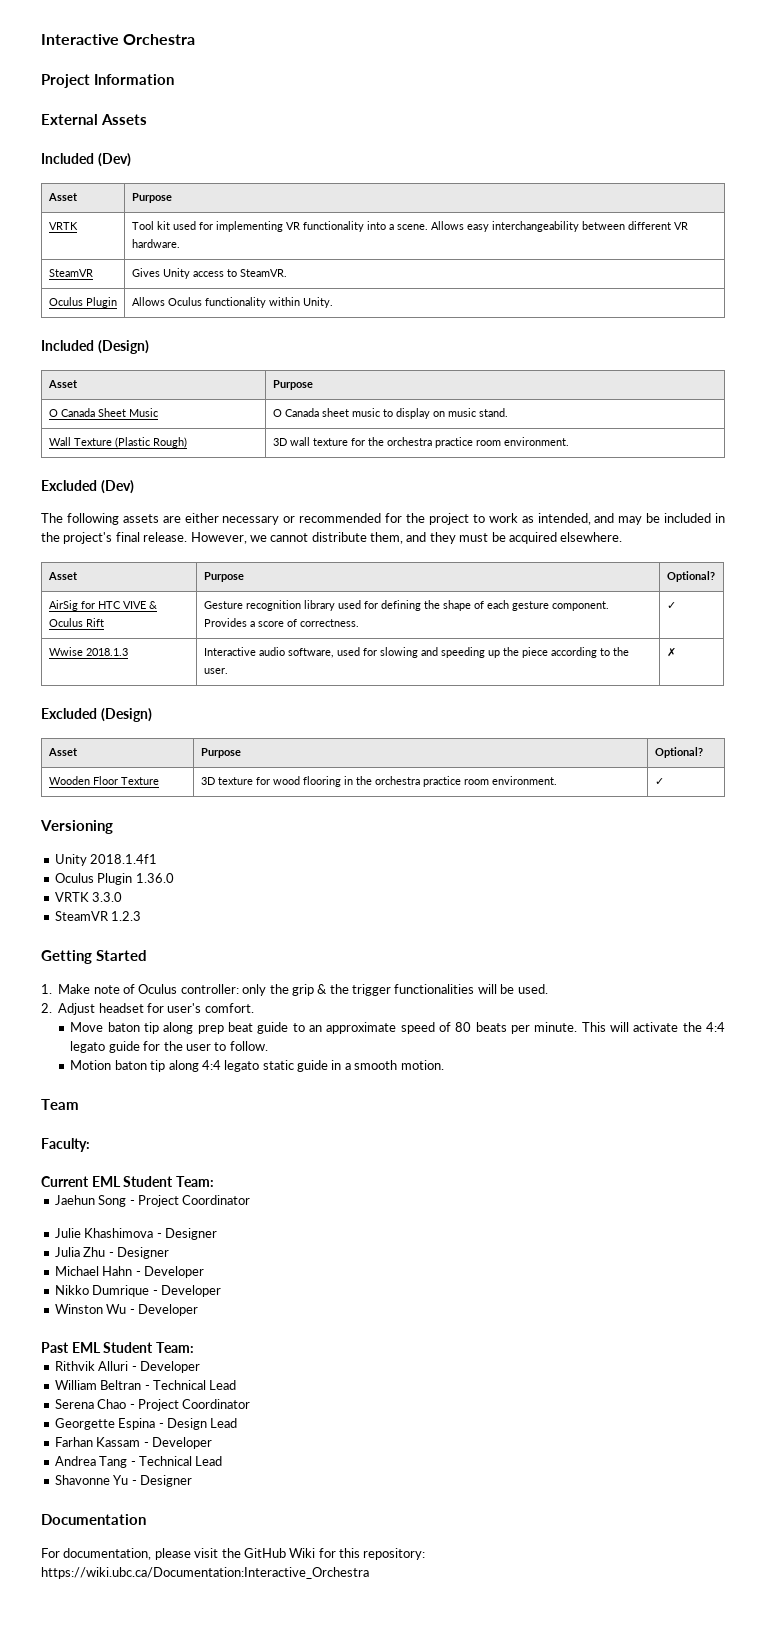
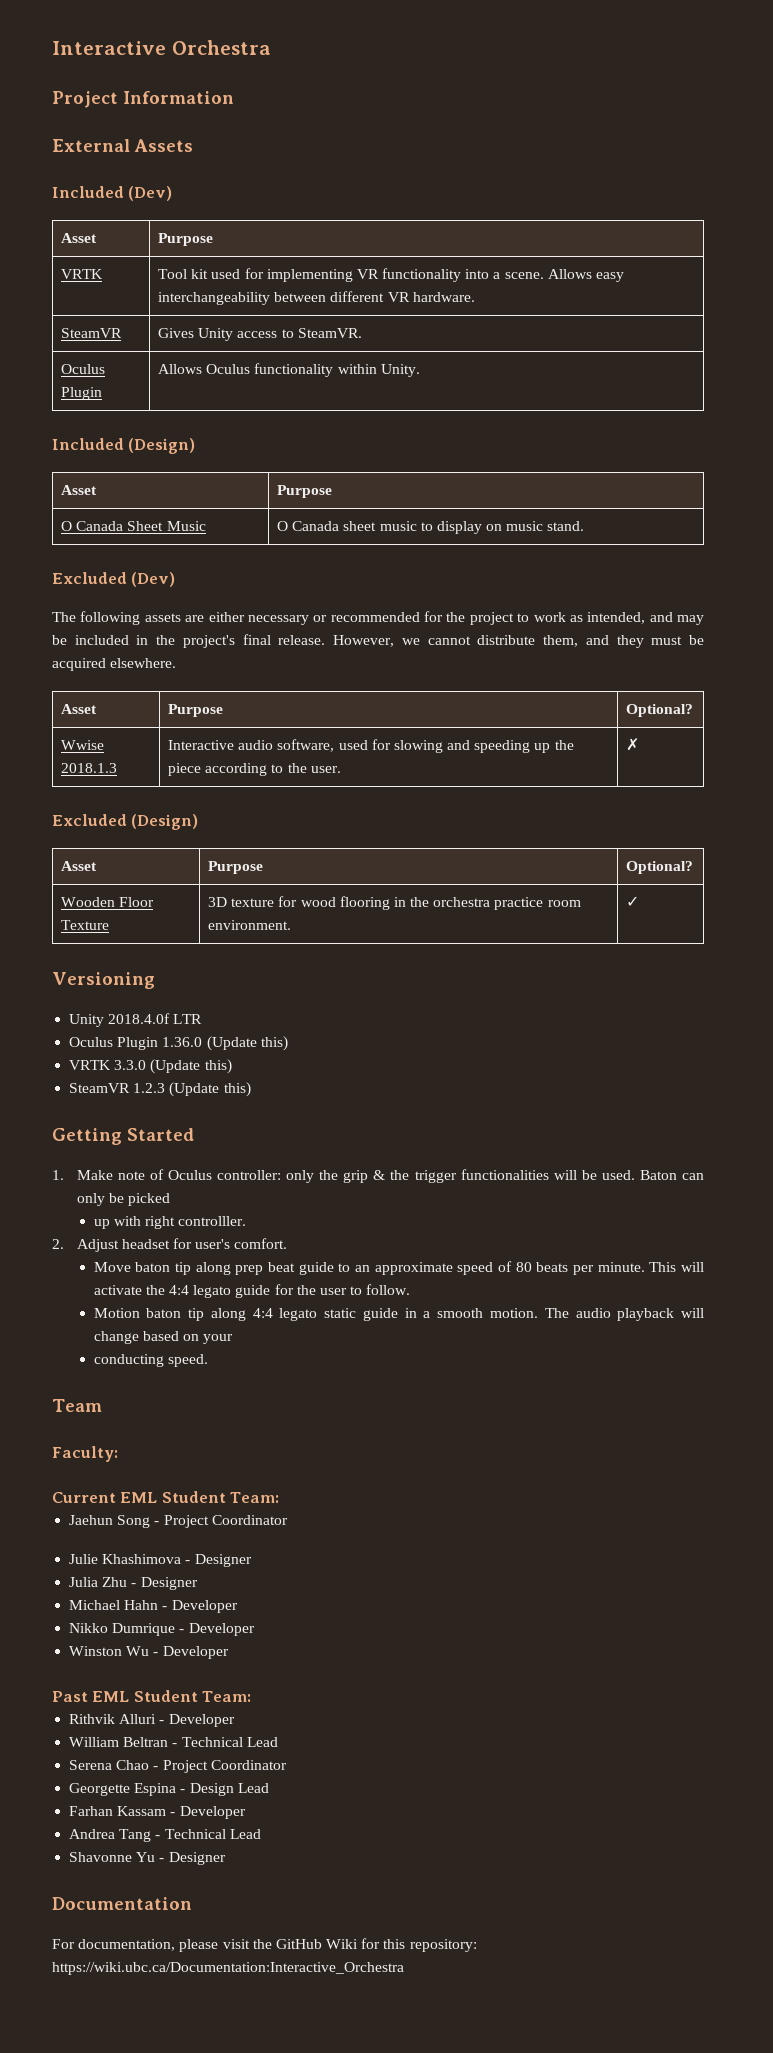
- Wall Texture (Plastic Rough) | 3D wall texture for the orchestra practice room environment.
- AirSig for HTC VIVE & Oculus Rift | Gesture recognition library used for defining the shape of each gesture component. Provides a score of correctness. | ✓
- Unity 2018.1.4f1
+ Unity 2018.4.0f LTR
- Oculus Plugin 1.36.0
+ Oculus Plugin 1.36.0 (Update this)
- VRTK 3.3.0
+ VRTK 3.3.0 (Update this)
- SteamVR 1.2.3
+ SteamVR 1.2.3 (Update this)
+ Baton can only be picked
+ up with right controlller.
+ The audio playback will change based on your
+ conducting speed.

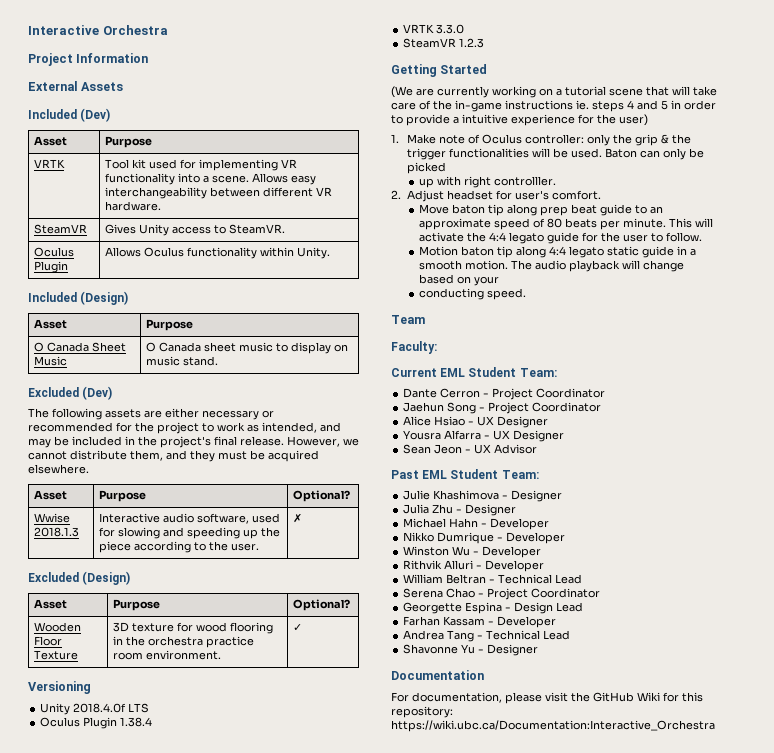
- Unity 2018.4.0f LTR
- Oculus Plugin 1.36.0 (Update this)
+ Unity 2018.4.0f LTS
+ Oculus Plugin 1.38.4
- VRTK 3.3.0 (Update this)
+ VRTK 3.3.0
- SteamVR 1.2.3 (Update this)
+ SteamVR 1.2.3
+ (We are currently working on a tutorial scene that will take care of the in-game instructions ie. steps 4 and 5 in order to provide a intuitive experience for the user)
+ Dante Cerron - Project Coordinator
+ Alice Hsiao - UX Designer
+ Yousra Alfarra - UX Designer
+ Sean Jeon - UX Advisor
+ Past EML Student Team:
- Past EML Student Team:

